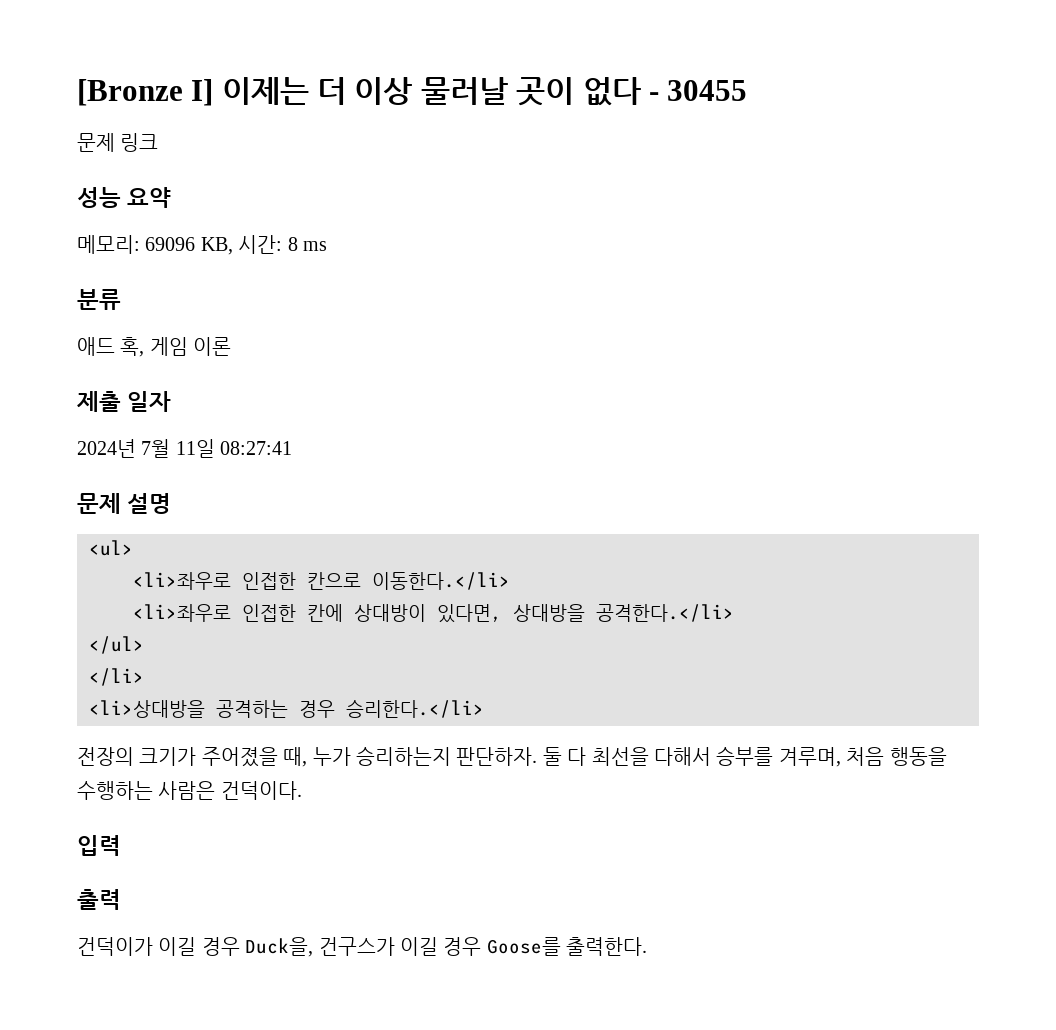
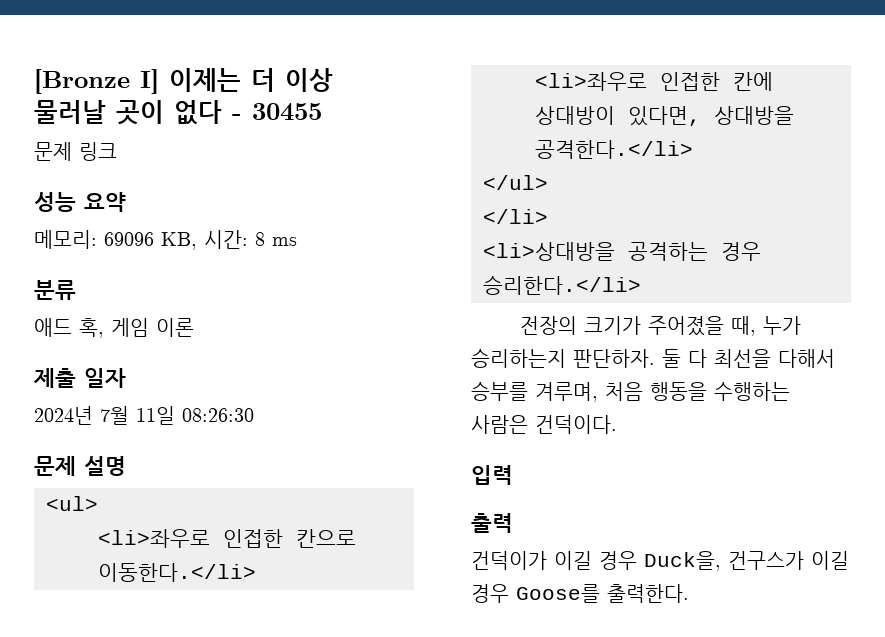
- 2024년 7월 11일 08:27:41
+ 2024년 7월 11일 08:26:30

